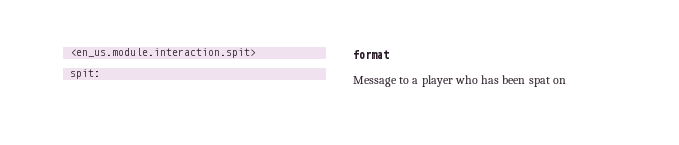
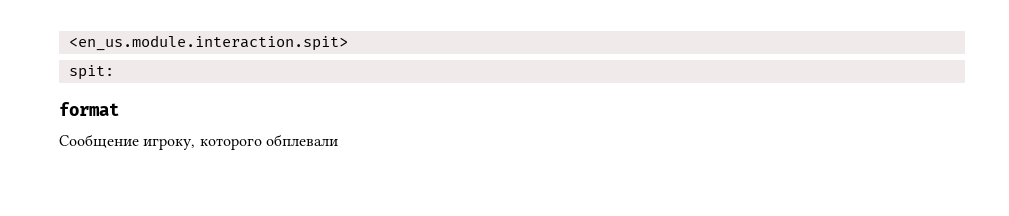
- Message to a player who has been spat on
+ Сообщение игроку, которого обплевали

